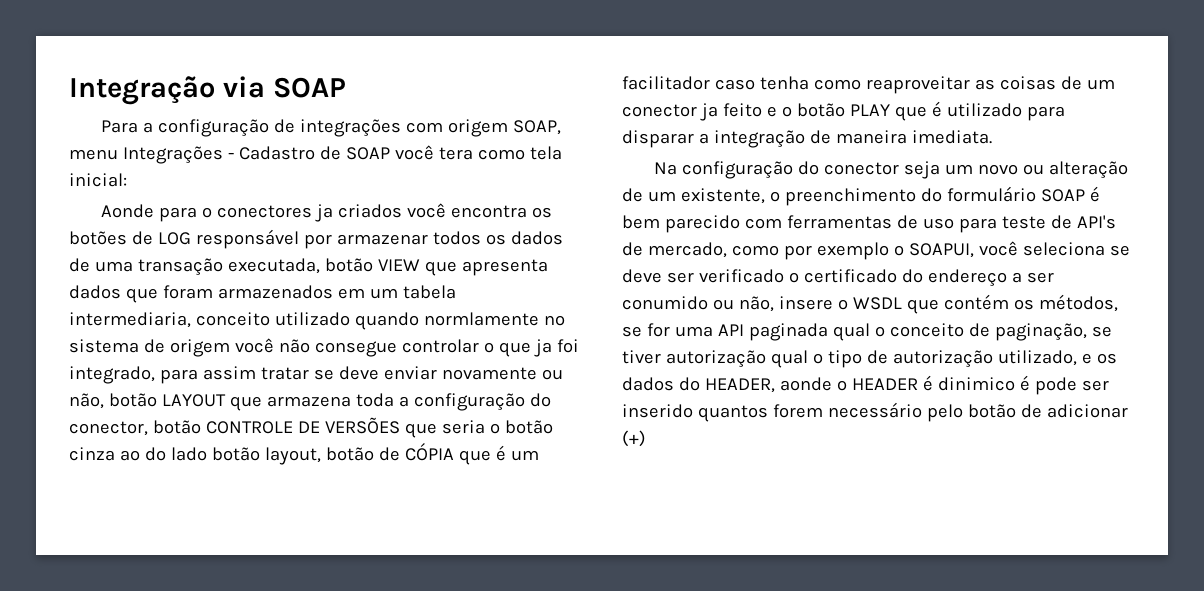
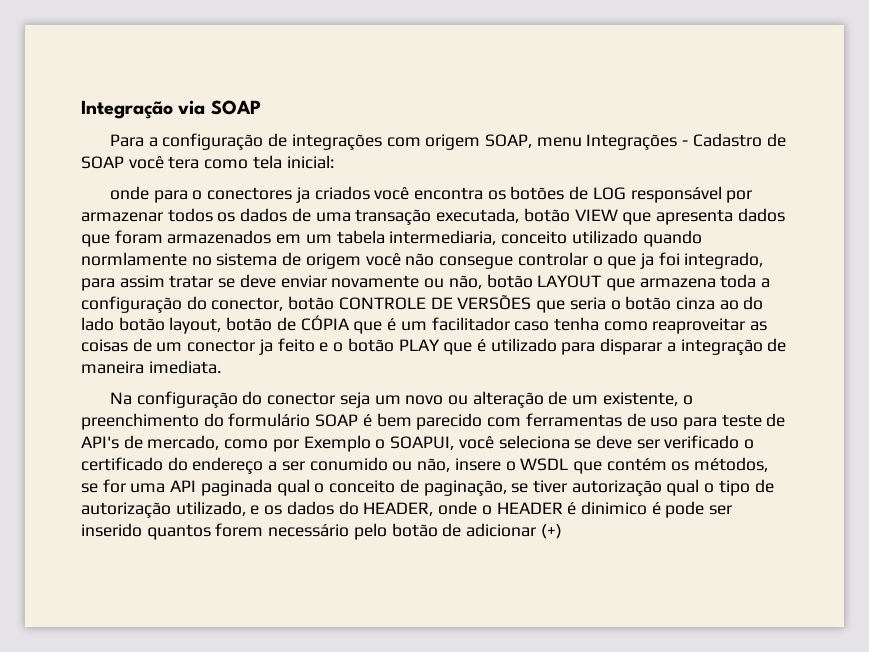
- Aonde para o conectores ja criados você encontra os botões de LOG responsável por armazenar todos os dados de uma transação executada, botão VIEW que apresenta dados que foram armazenados em um tabela intermediaria, conceito utilizado quando normlamente no sistema de origem você não consegue controlar o que ja foi integrado, para assim tratar se deve enviar novamente ou não, botão LAYOUT que armazena toda a configuração do conector, botão CONTROLE DE VERSÕES que seria o botão cinza ao do lado botão layout, botão de CÓPIA que é um facilitador caso tenha como reaproveitar as coisas de um conector ja feito e o botão PLAY que é utilizado para disparar a integração de maneira imediata.
+ onde para o conectores ja criados você encontra os botões de LOG responsável por armazenar todos os dados de uma transação executada, botão VIEW que apresenta dados que foram armazenados em um tabela intermediaria, conceito utilizado quando normlamente no sistema de origem você não consegue controlar o que ja foi integrado, para assim tratar se deve enviar novamente ou não, botão LAYOUT que armazena toda a configuração do conector, botão CONTROLE DE VERSÕES que seria o botão cinza ao do lado botão layout, botão de CÓPIA que é um facilitador caso tenha como reaproveitar as coisas de um conector ja feito e o botão PLAY que é utilizado para disparar a integração de maneira imediata.
- Na configuração do conector seja um novo ou alteração de um existente, o preenchimento do formulário SOAP é bem parecido com ferramentas de uso para teste de API's de mercado, como por exemplo o SOAPUI, você seleciona se deve ser verificado o certificado do endereço a ser conumido ou não, insere o WSDL que contém os métodos, se for uma API paginada qual o conceito de paginação, se tiver autorização qual o tipo de autorização utilizado, e os dados do HEADER, aonde o HEADER é dinimico é pode ser inserido quantos forem necessário pelo botão de adicionar (+)
+ Na configuração do conector seja um novo ou alteração de um existente, o preenchimento do formulário SOAP é bem parecido com ferramentas de uso para teste de API's de mercado, como por Exemplo o SOAPUI, você seleciona se deve ser verificado o certificado do endereço a ser conumido ou não, insere o WSDL que contém os métodos, se for uma API paginada qual o conceito de paginação, se tiver autorização qual o tipo de autorização utilizado, e os dados do HEADER, onde o HEADER é dinimico é pode ser inserido quantos forem necessário pelo botão de adicionar (+)

